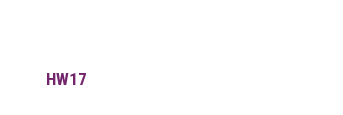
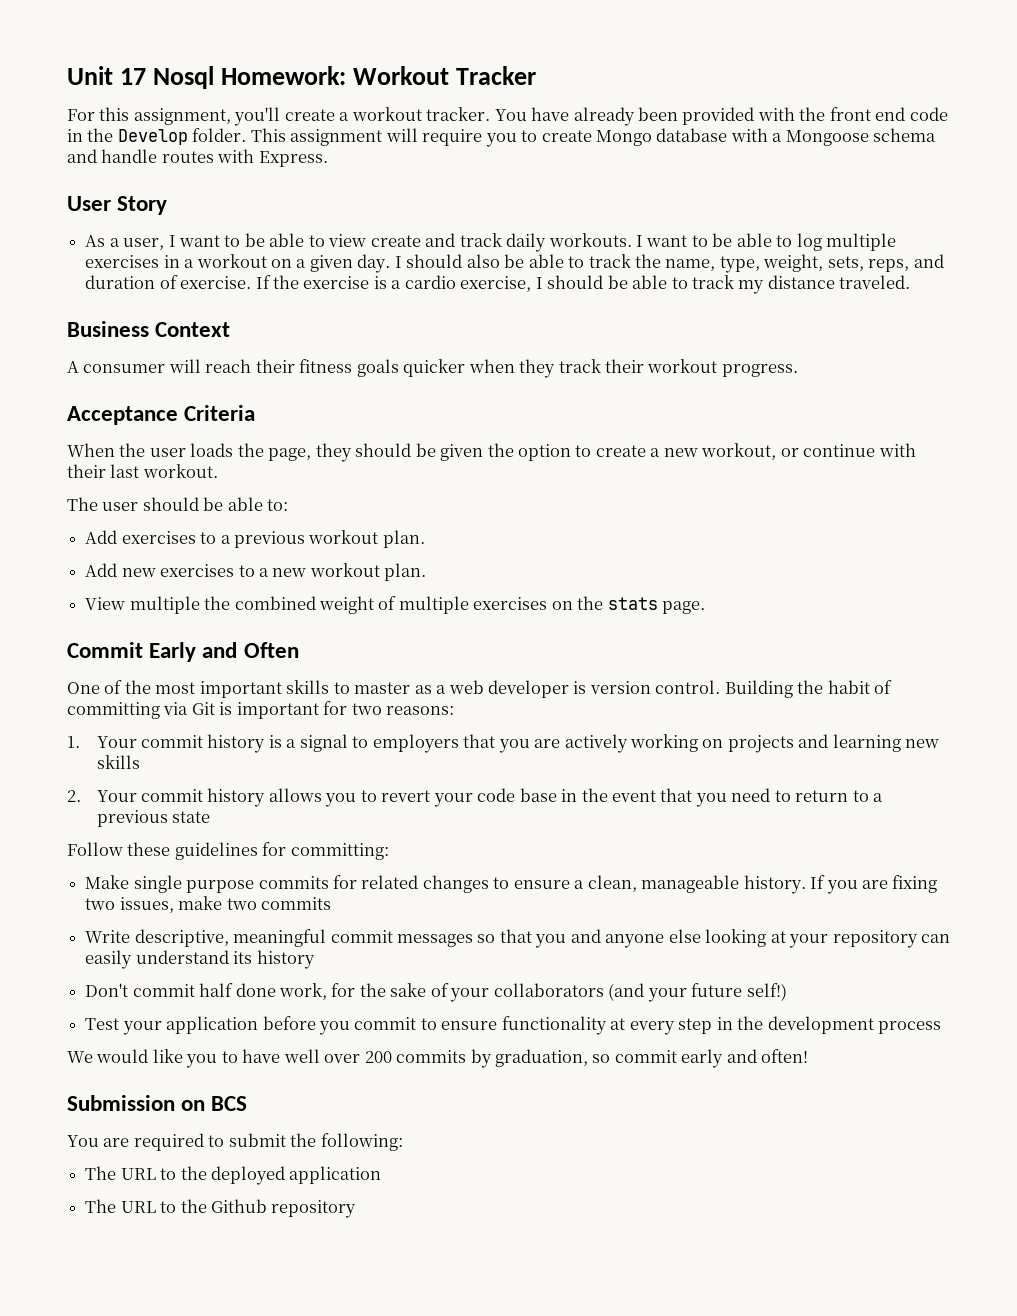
- HW17
+ Unit 17 Nosql Homework: Workout Tracker
+ For this assignment, you'll create a workout tracker. You have already been provided with the front end code in the Develop folder. This assignment will require you to create Mongo database with a Mongoose schema and handle routes with Express.
+ User Story
+ As a user, I want to be able to view create and track daily workouts. I want to be able to log multiple exercises in a workout on a given day. I should also be able to track the name, type, weight, sets, reps, and duration of exercise. If the exercise is a cardio exercise, I should be able to track my distance traveled.
+ Business Context
+ A consumer will reach their fitness goals quicker when they track their workout progress.
+ Acceptance Criteria
+ When the user loads the page, they should be given the option to create a new workout, or continue with their last workout.
+ The user should be able to:
+ Add exercises to a previous workout plan.
+ Add new exercises to a new workout plan.
+ View multiple the combined weight of multiple exercises on the stats page.
+ Commit Early and Often
+ One of the most important skills to master as a web developer is version control. Building the habit of committing via Git is important for two reasons:
+ 1. Your commit history is a signal to employers that you are actively working on projects and learning new skills
+ 2. Your commit history allows you to revert your code base in the event that you need to return to a previous state
+ Follow these guidelines for committing:
+ Make single purpose commits for related changes to ensure a clean, manageable history. If you are fixing two issues, make two commits
+ Write descriptive, meaningful commit messages so that you and anyone else looking at your repository can easily understand its history
+ Don't commit half done work, for the sake of your collaborators (and your future self!)
+ Test your application before you commit to ensure functionality at every step in the development process
+ We would like you to have well over 200 commits by graduation, so commit early and often!
+ Submission on BCS
+ You are required to submit the following:
+ The URL to the deployed application
+ The URL to the Github repository

